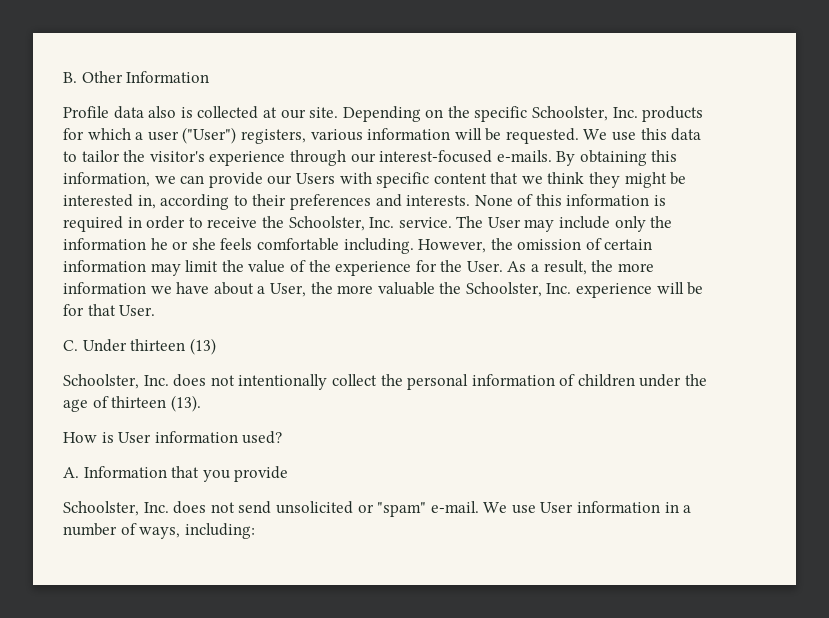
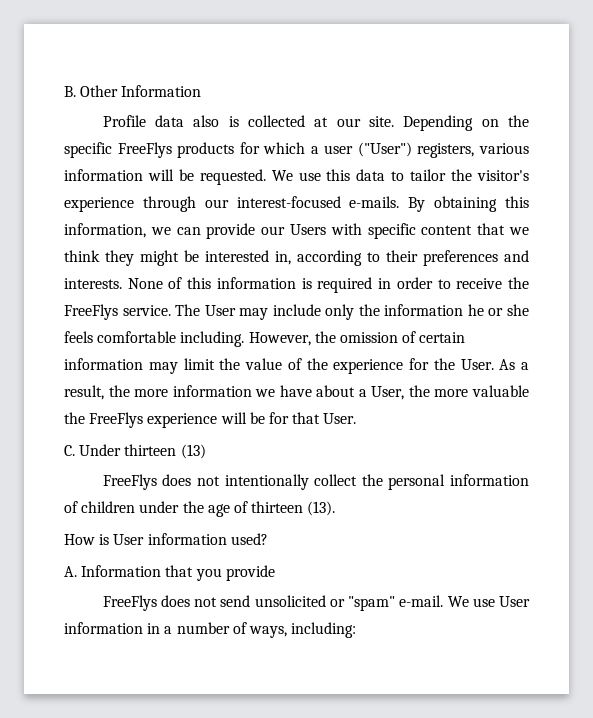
- Depending on the specific Schoolster, Inc. products for which a user ("User") registers, various information will be requested.
+ Depending on the specific FreeFlys products for which a user ("User") registers, various information will be requested.
- None of this information is required in order to receive the Schoolster, Inc. service.
+ None of this information is required in order to receive the FreeFlys service.
- As a result, the more information we have about a User, the more valuable the Schoolster, Inc. experience will be for that User.
+ As a result, the more information we have about a User, the more valuable the FreeFlys experience will be for that User.
- Schoolster, Inc. does not intentionally collect the personal information of children under the age of thirteen (13).
+ FreeFlys does not intentionally collect the personal information of children under the age of thirteen (13).
- Schoolster, Inc. does not send unsolicited or "spam" e-mail.
+ FreeFlys does not send unsolicited or "spam" e-mail.

